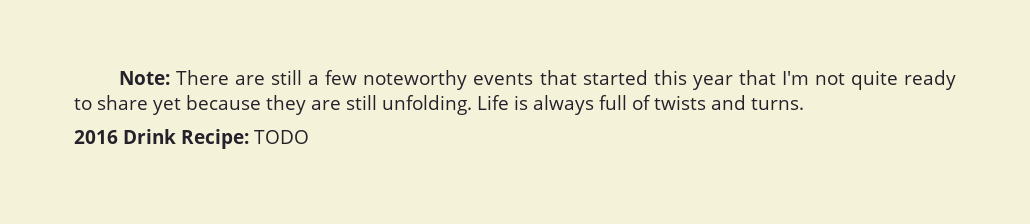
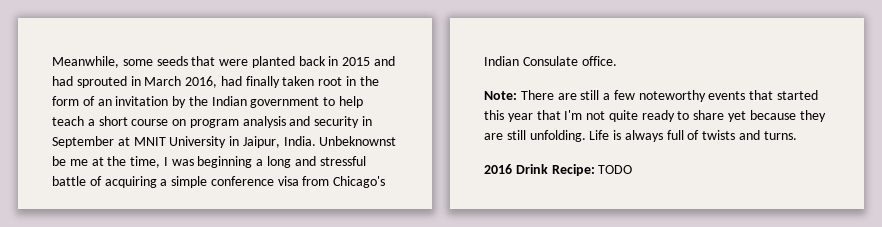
+ Meanwhile, some seeds that were planted back in 2015 and had sprouted in March 2016, had finally taken root in the form of an invitation by the Indian government to help teach a short course on program analysis and security in September at MNIT University in Jaipur, India. Unbeknownst be me at the time, I was beginning a long and stressful battle of acquiring a simple conference visa from Chicago's Indian Consulate office.

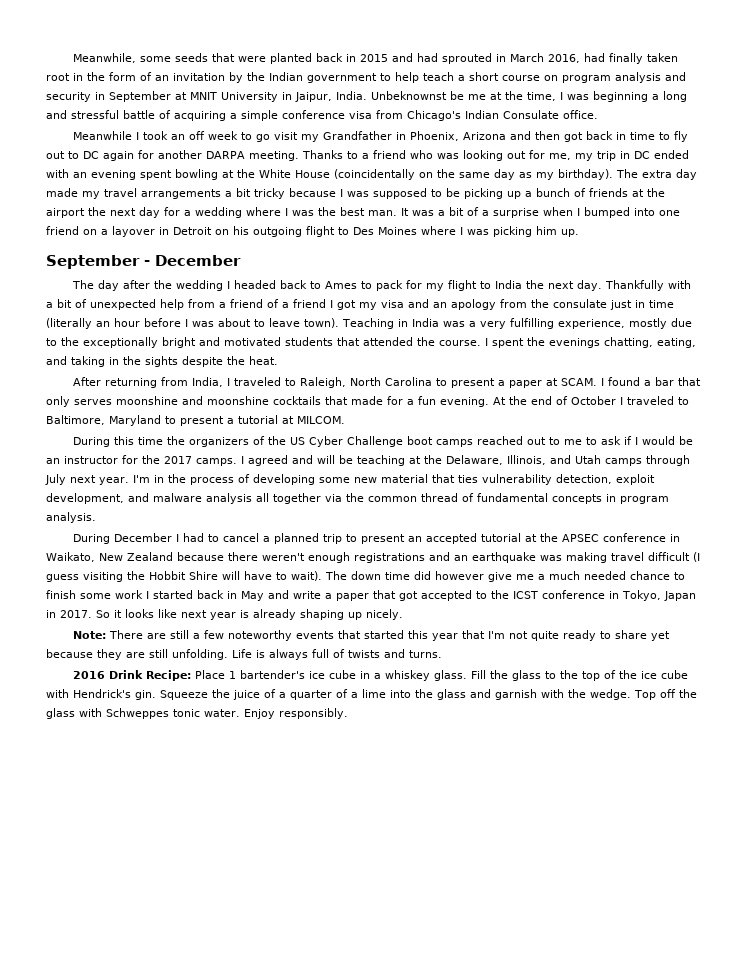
+ Meanwhile I took an off week to go visit my Grandfather in Phoenix, Arizona and then got back in time to fly out to DC again for another DARPA meeting. Thanks to a friend who was looking out for me, my trip in DC ended with an evening spent bowling at the White House (coincidentally on the same day as my birthday). The extra day made my travel arrangements a bit tricky because I was supposed to be picking up a bunch of friends at the airport the next day for a wedding where I was the best man. It was a bit of a surprise when I bumped into one friend on a layover in Detroit on his outgoing flight to Des Moines where I was picking him up.
+ September - December
+ The day after the wedding I headed back to Ames to pack for my flight to India the next day. Thankfully with a bit of unexpected help from a friend of a friend I got my visa and an apology from the consulate just in time (literally an hour before I was about to leave town). Teaching in India was a very fulfilling experience, mostly due to the exceptionally bright and motivated students that attended the course. I spent the evenings chatting, eating, and taking in the sights despite the heat.
+ After returning from India, I traveled to Raleigh, North Carolina to present a paper at SCAM. I found a bar that only serves moonshine and moonshine cocktails that made for a fun evening. At the end of October I traveled to Baltimore, Maryland to present a tutorial at MILCOM.
+ During this time the organizers of the US Cyber Challenge boot camps reached out to me to ask if I would be an instructor for the 2017 camps. I agreed and will be teaching at the Delaware, Illinois, and Utah camps through July next year. I'm in the process of developing some new material that ties vulnerability detection, exploit development, and malware analysis all together via the common thread of fundamental concepts in program analysis.
+ During December I had to cancel a planned trip to present an accepted tutorial at the APSEC conference in Waikato, New Zealand because there weren't enough registrations and an earthquake was making travel difficult (I guess visiting the Hobbit Shire will have to wait). The down time did however give me a much needed chance to finish some work I started back in May and write a paper that got accepted to the ICST conference in Tokyo, Japan in 2017. So it looks like next year is already shaping up nicely.
- 2016 Drink Recipe: TODO
+ 2016 Drink Recipe: Place 1 bartender's ice cube in a whiskey glass. Fill the glass to the top of the ice cube with Hendrick's gin. Squeeze the juice of a quarter of a lime into the glass and garnish with the wedge. Top off the glass with Schweppes tonic water. Enjoy responsibly.

